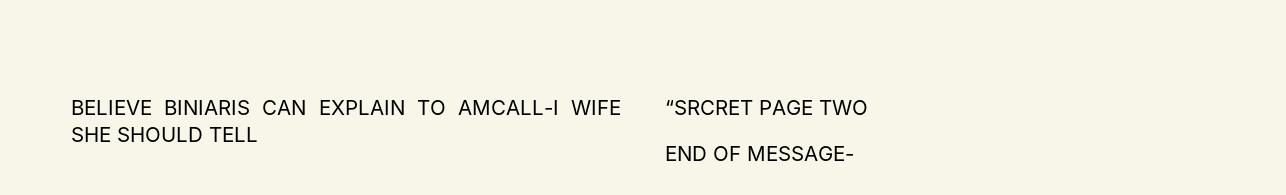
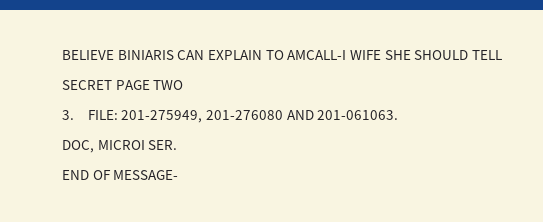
- “SRCRET PAGE TWO
+ SECRET PAGE TWO
+ 3. FILE: 201-275949, 201-276080 AND 201-061063.
+ DOC, MICROI SER.

